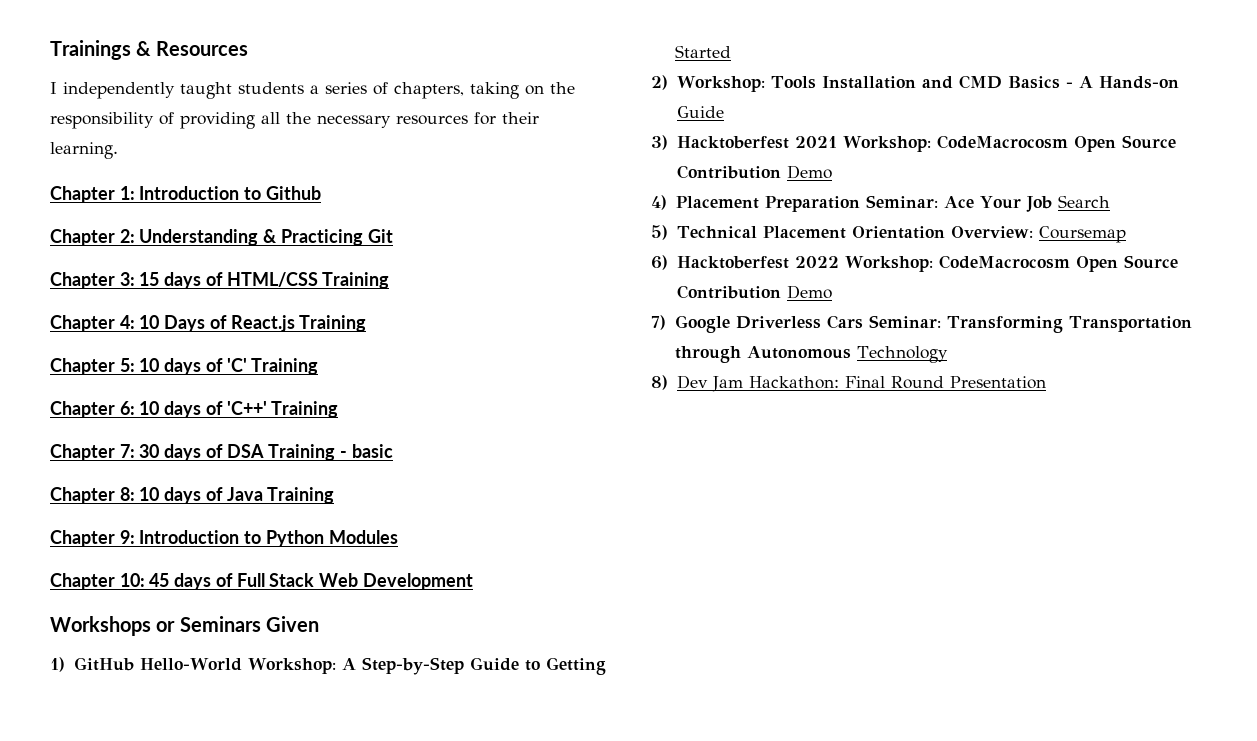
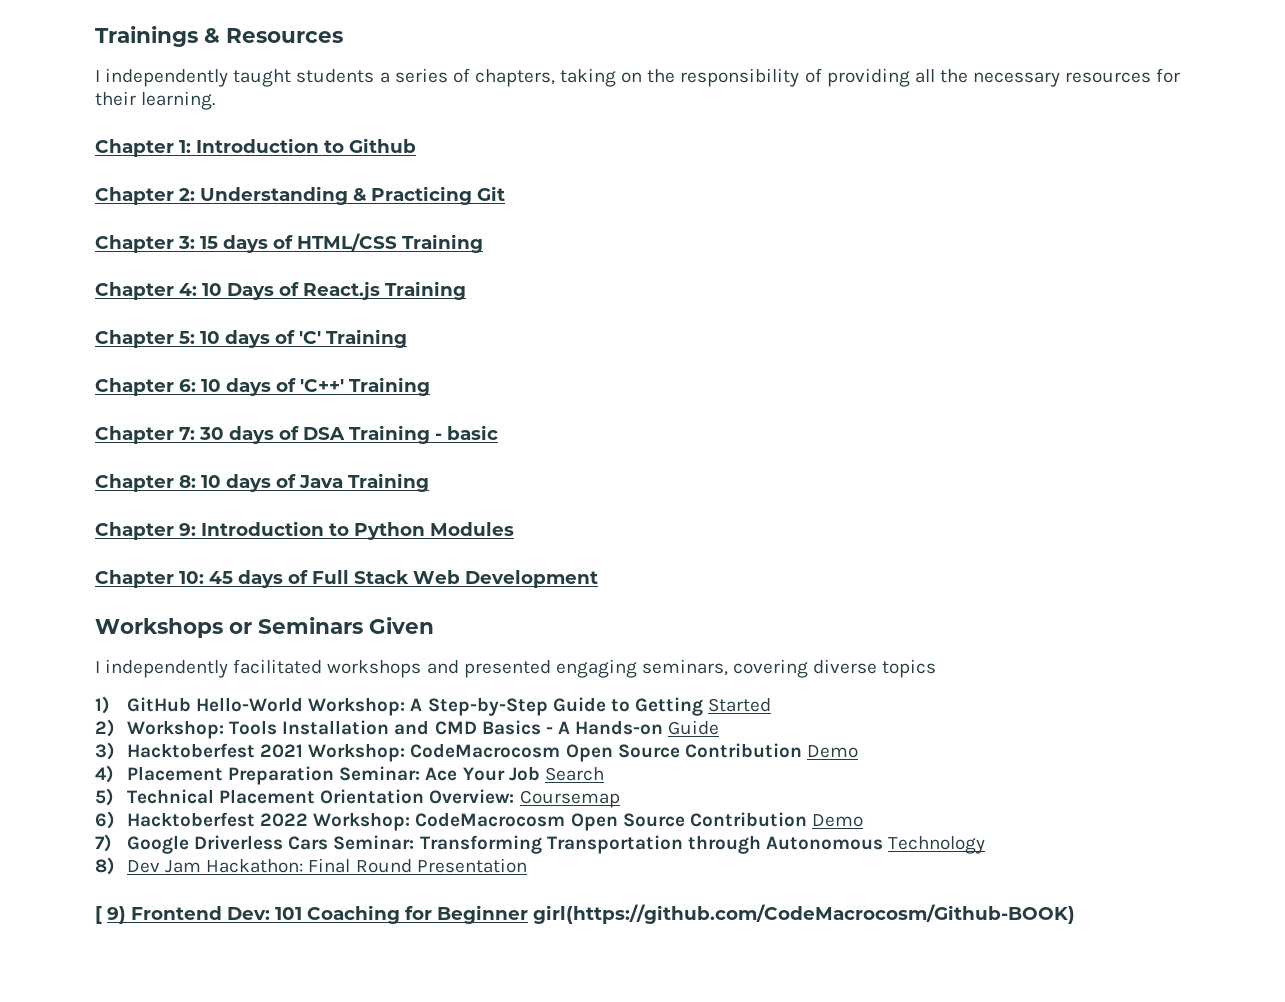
+ I independently facilitated workshops and presented engaging seminars, covering diverse topics
+ [ 9) Frontend Dev: 101 Coaching for Beginner girl(https://github.com/CodeMacrocosm/Github-BOOK)

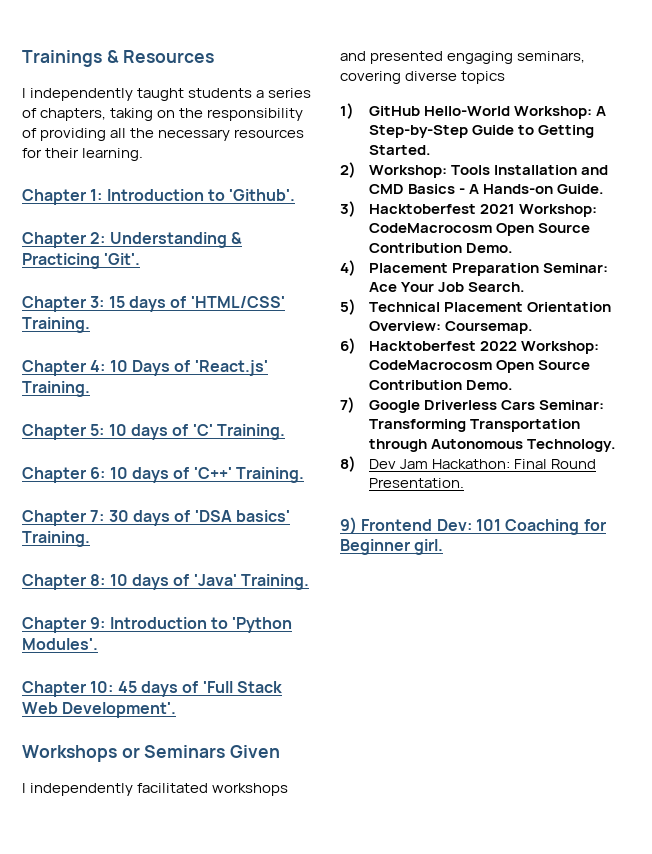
- Chapter 1: Introduction to Github
+ Chapter 1: Introduction to 'Github'.
- Chapter 2: Understanding & Practicing Git
+ Chapter 2: Understanding & Practicing 'Git'.
- Chapter 3: 15 days of HTML/CSS Training
+ Chapter 3: 15 days of 'HTML/CSS' Training.
- Chapter 4: 10 Days of React.js Training
+ Chapter 4: 10 Days of 'React.js' Training.
- Chapter 5: 10 days of 'C' Training
+ Chapter 5: 10 days of 'C' Training.
- Chapter 6: 10 days of 'C++' Training
+ Chapter 6: 10 days of 'C++' Training.
- Chapter 7: 30 days of DSA Training - basic
+ Chapter 7: 30 days of 'DSA basics' Training.
- Chapter 8: 10 days of Java Training
+ Chapter 8: 10 days of 'Java' Training.
- Chapter 9: Introduction to Python Modules
+ Chapter 9: Introduction to 'Python Modules'.
- Chapter 10: 45 days of Full Stack Web Development
+ Chapter 10: 45 days of 'Full Stack Web Development'.
- 1) GitHub Hello-World Workshop: A Step-by-Step Guide to Getting Started
+ 1) GitHub Hello-World Workshop: A Step-by-Step Guide to Getting Started.
- 2) Workshop: Tools Installation and CMD Basics - A Hands-on Guide
+ 2) Workshop: Tools Installation and CMD Basics - A Hands-on Guide.
- 3) Hacktoberfest 2021 Workshop: CodeMacrocosm Open Source Contribution Demo
+ 3) Hacktoberfest 2021 Workshop: CodeMacrocosm Open Source Contribution Demo.
- 4) Placement Preparation Seminar: Ace Your Job Search
+ 4) Placement Preparation Seminar: Ace Your Job Search.
- 5) Technical Placement Orientation Overview: Coursemap
+ 5) Technical Placement Orientation Overview: Coursemap.
- 6) Hacktoberfest 2022 Workshop: CodeMacrocosm Open Source Contribution Demo
+ 6) Hacktoberfest 2022 Workshop: CodeMacrocosm Open Source Contribution Demo.
- 7) Google Driverless Cars Seminar: Transforming Transportation through Autonomous Technology
+ 7) Google Driverless Cars Seminar: Transforming Transportation through Autonomous Technology.
- 8) Dev Jam Hackathon: Final Round Presentation
- [ 9) Frontend Dev: 101 Coaching for Beginner girl(https://github.com/CodeMacrocosm/Github-BOOK)
+ 8) Dev Jam Hackathon: Final Round Presentation.
+ 9) Frontend Dev: 101 Coaching for Beginner girl.

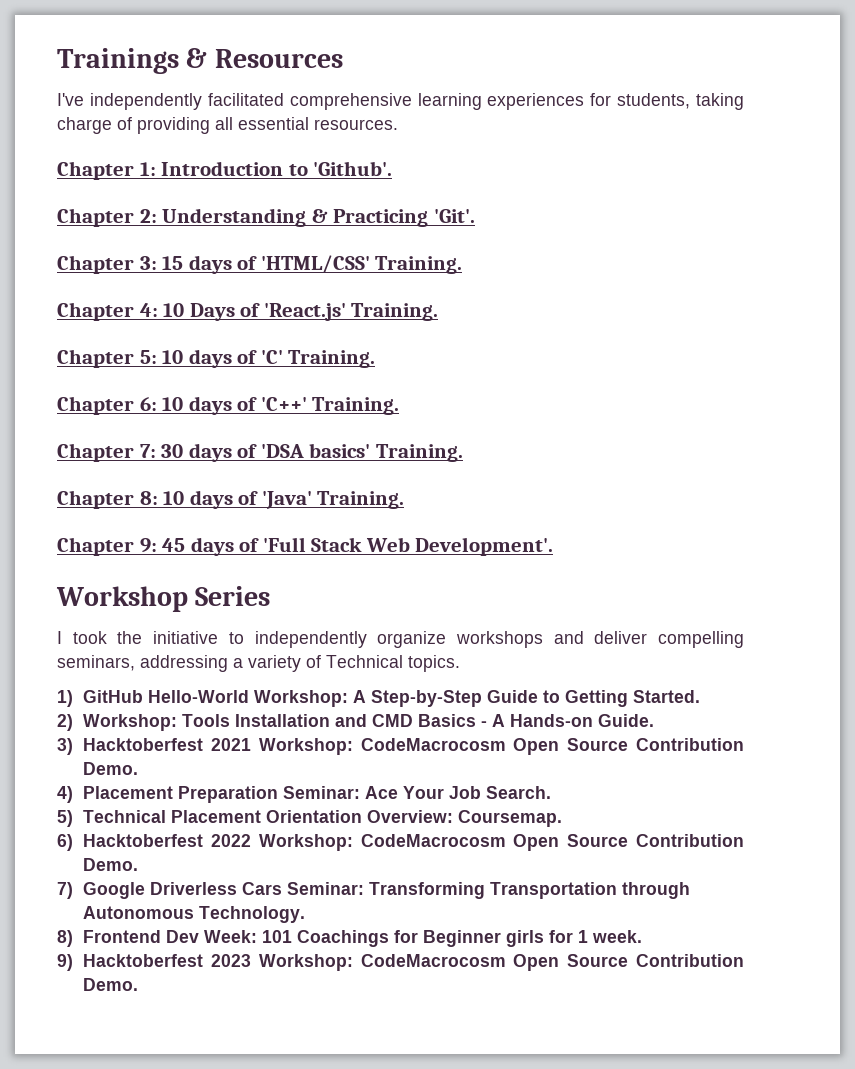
- I independently taught students a series of chapters, taking on the responsibility of providing all the necessary resources for their learning.
+ I've independently facilitated comprehensive learning experiences for students, taking charge of providing all essential resources.
- Chapter 9: Introduction to 'Python Modules'.
- Chapter 10: 45 days of 'Full Stack Web Development'.
+ Chapter 9: 45 days of 'Full Stack Web Development'.
- Workshops or Seminars Given
- I independently facilitated workshops and presented engaging seminars, covering diverse topics
+ Workshop Series
+ I took the initiative to independently organize workshops and deliver compelling seminars, addressing a variety of Technical topics.
- 8) Dev Jam Hackathon: Final Round Presentation.
- 9) Frontend Dev: 101 Coaching for Beginner girl.
+ 8) Frontend Dev Week: 101 Coachings for Beginner girls for 1 week.
+ 9) Hacktoberfest 2023 Workshop: CodeMacrocosm Open Source Contribution Demo.

